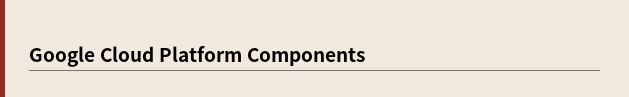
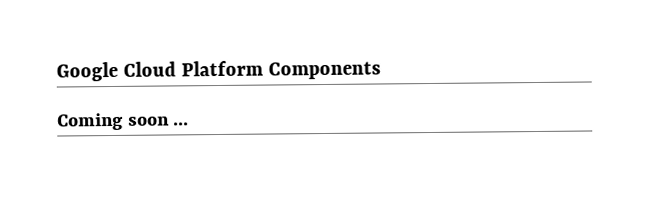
+ Coming soon ...

